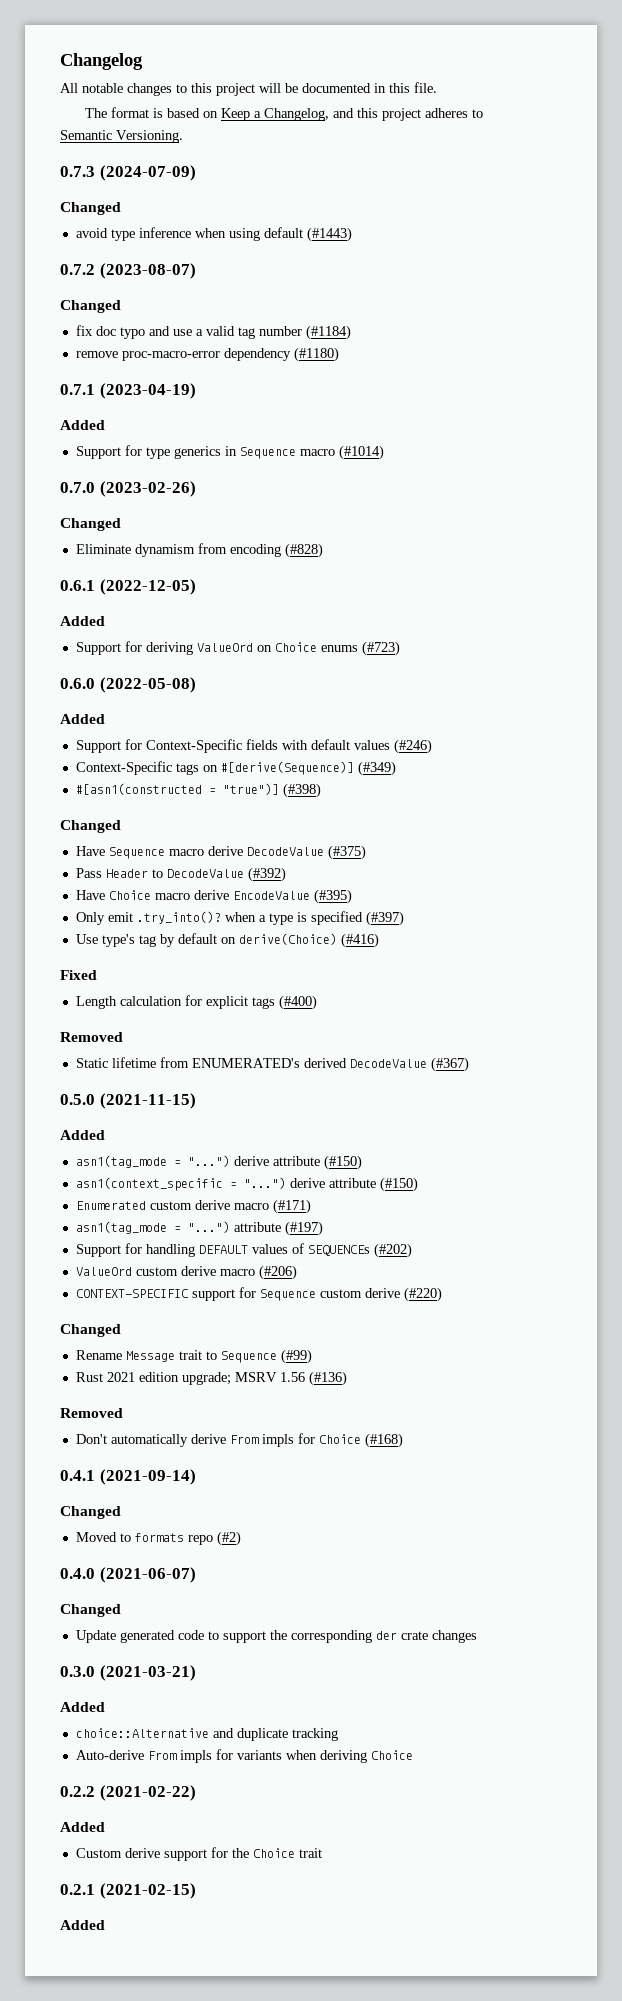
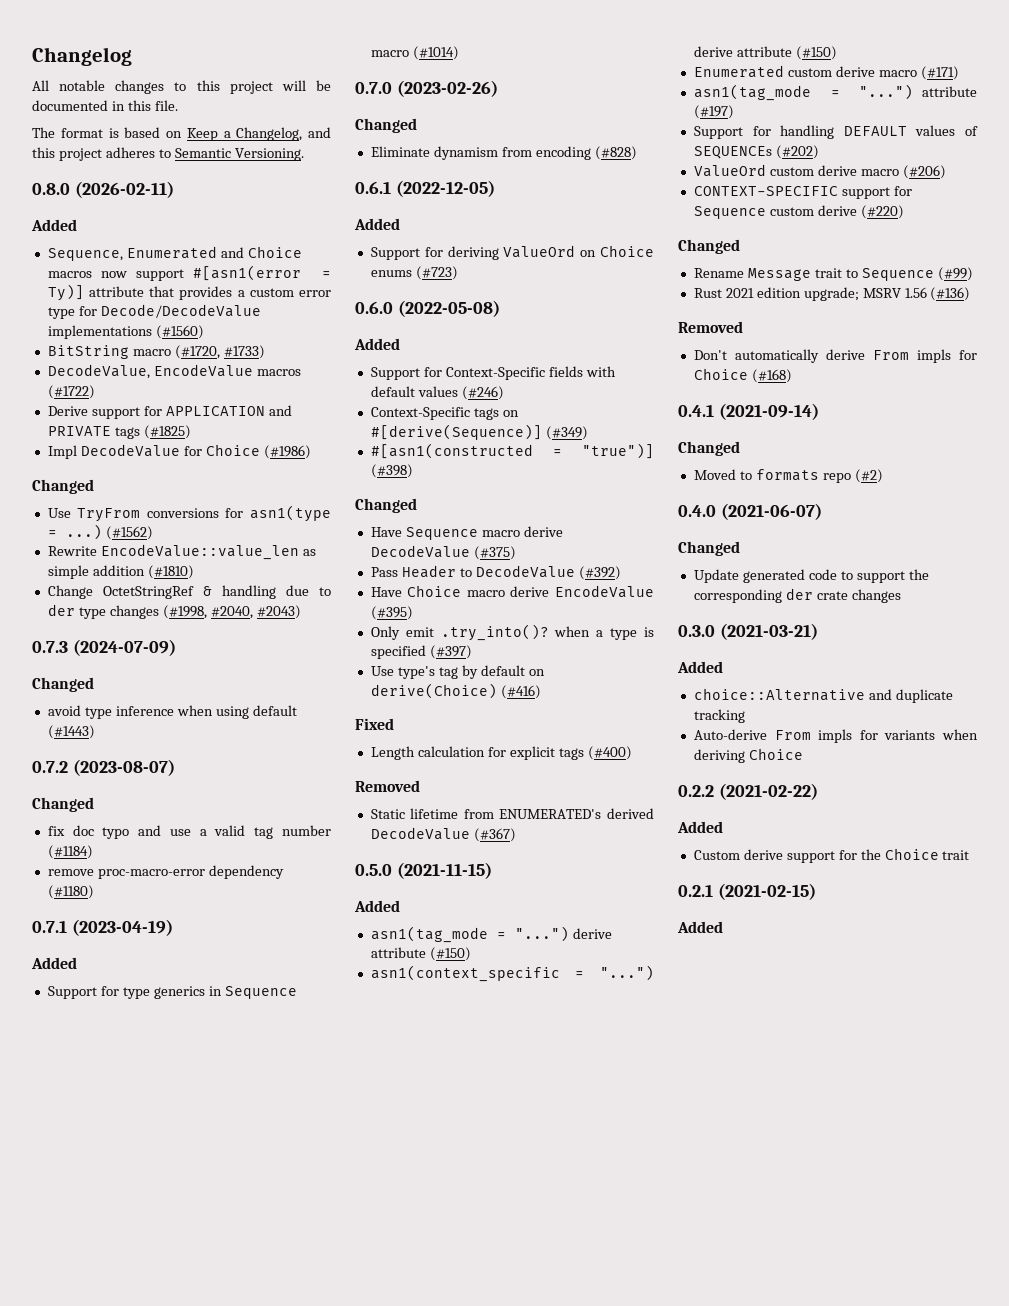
+ 0.8.0 (2026-02-11)
+ Added
+ Sequence, Enumerated and Choice macros now support #[asn1(error = Ty)] attribute that provides a custom error type for Decode/DecodeValue implementations (#1560)
+ BitString macro (#1720, #1733)
+ DecodeValue, EncodeValue macros (#1722)
+ Derive support for APPLICATION and PRIVATE tags (#1825)
+ Impl DecodeValue for Choice (#1986)
+ Changed
+ Use TryFrom conversions for asn1(type = ...) (#1562)
+ Rewrite EncodeValue::value_len as simple addition (#1810)
+ Change OctetStringRef & handling due to der type changes (#1998, #2040, #2043)

